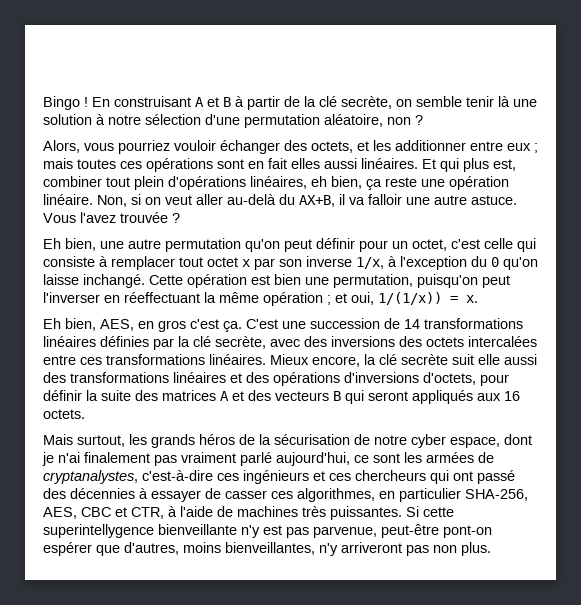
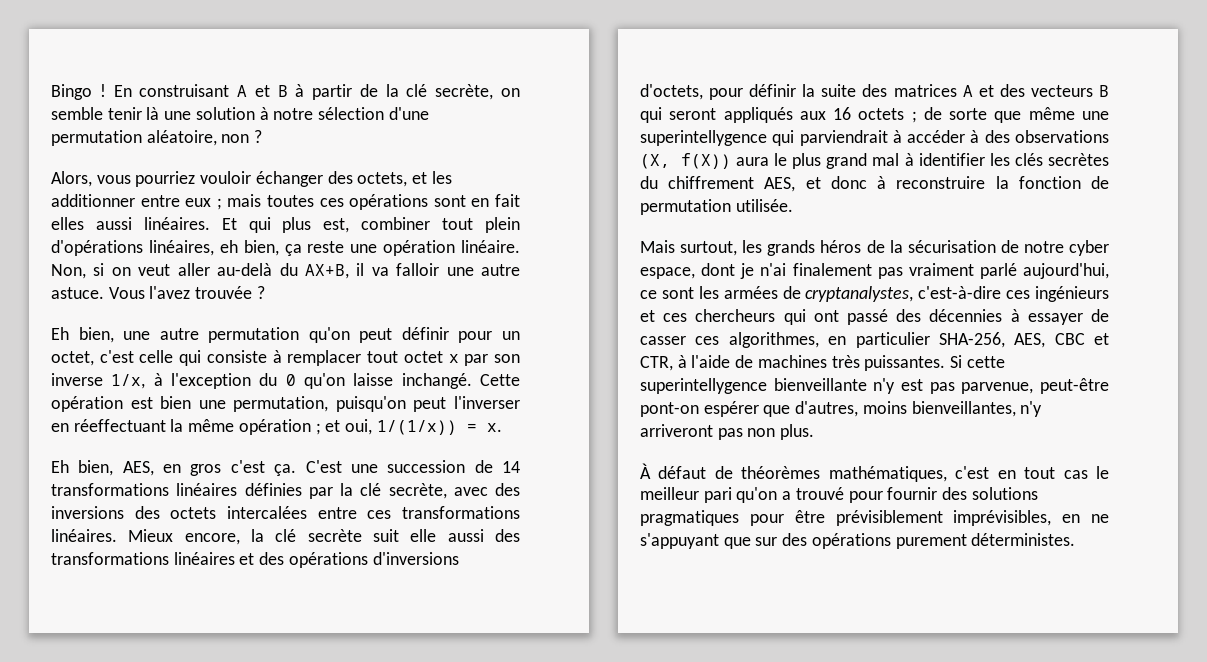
- Mieux encore, la clé secrète suit elle aussi des transformations linéaires et des opérations d'inversions d'octets, pour définir la suite des matrices A et des vecteurs B qui seront appliqués aux 16 octets.
+ Mieux encore, la clé secrète suit elle aussi des transformations linéaires et des opérations d'inversions d'octets, pour définir la suite des matrices A et des vecteurs B qui seront appliqués aux 16 octets ; de sorte que même une superintellygence qui parviendrait à accéder à des observations (X, f(X)) aura le plus grand mal à identifier les clés secrètes du chiffrement AES, et donc à reconstruire la fonction de permutation utilisée.
+ À défaut de théorèmes mathématiques, c'est en tout cas le meilleur pari qu'on a trouvé pour fournir des solutions pragmatiques pour être prévisiblement imprévisibles, en ne s'appuyant que sur des opérations purement déterministes.

